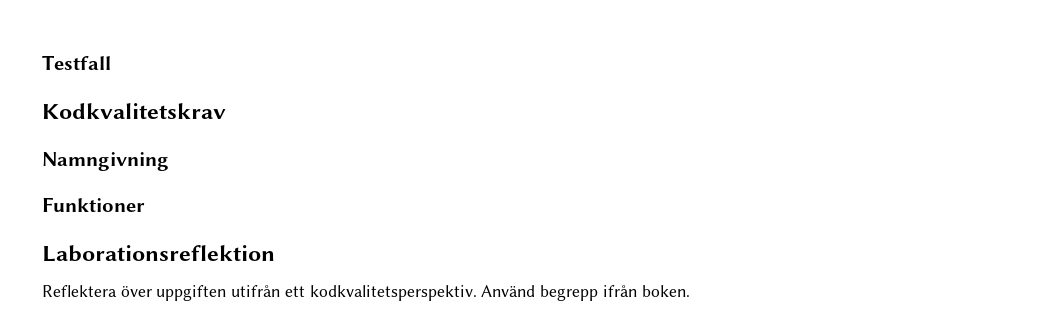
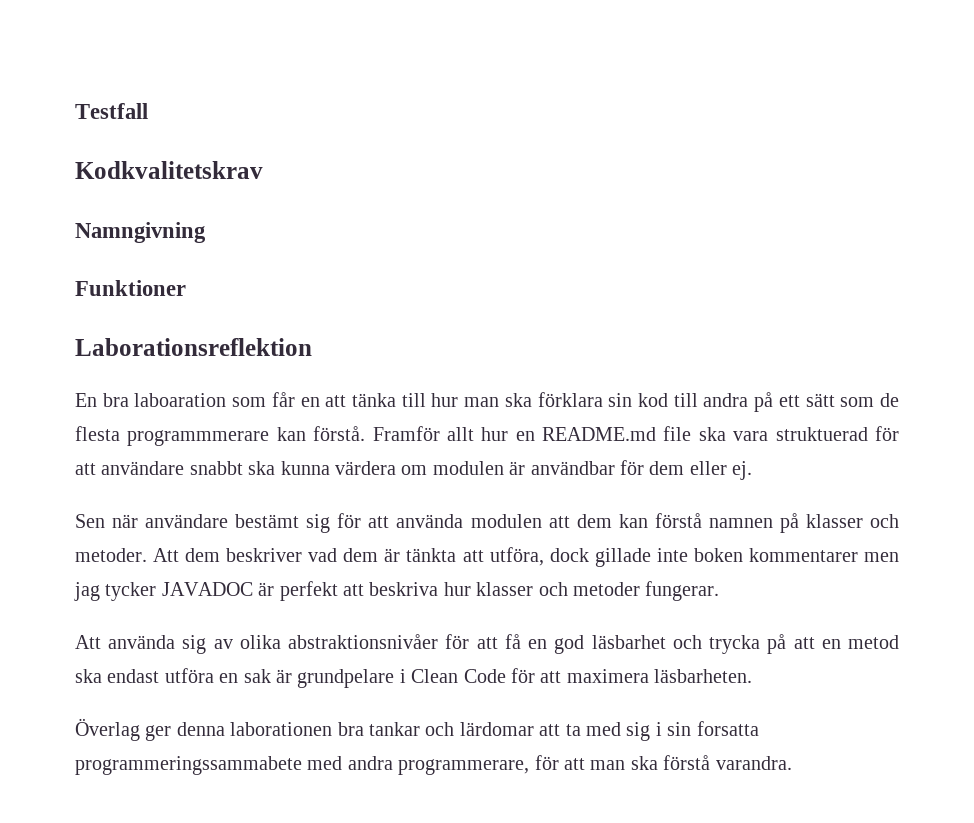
- Reflektera över uppgiften utifrån ett kodkvalitetsperspektiv. Använd begrepp ifrån boken.
+ En bra laboaration som får en att tänka till hur man ska förklara sin kod till andra på ett sätt som de flesta programmmerare kan förstå. Framför allt hur en README.md file ska vara struktuerad för att användare snabbt ska kunna värdera om modulen är användbar för dem eller ej.
+ Sen när användare bestämt sig för att använda modulen att dem kan förstå namnen på klasser och metoder. Att dem beskriver vad dem är tänkta att utföra, dock gillade inte boken kommentarer men jag tycker JAVADOC är perfekt att beskriva hur klasser och metoder fungerar.
+ Att använda sig av olika abstraktionsnivåer för att få en god läsbarhet och trycka på att en metod ska endast utföra en sak är grundpelare i Clean Code för att maximera läsbarheten.
+ Överlag ger denna laborationen bra tankar och lärdomar att ta med sig i sin forsatta programmeringssammabete med andra programmerare, för att man ska förstå varandra.

